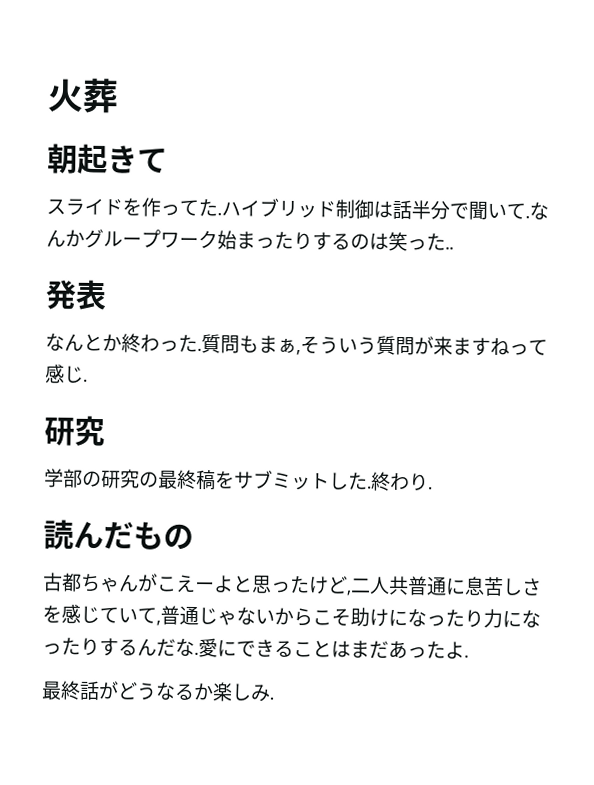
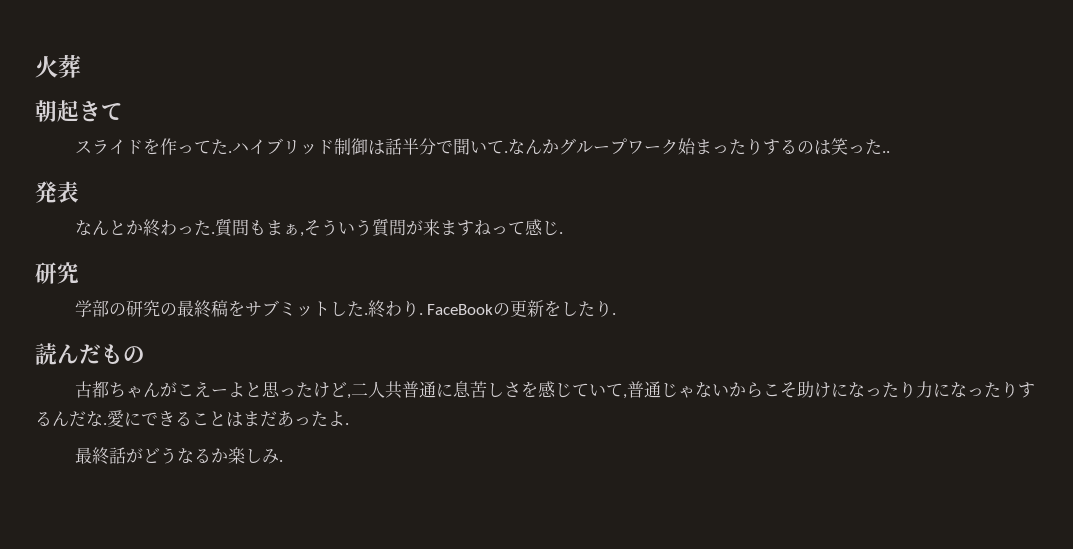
+ FaceBookの更新をしたり.

